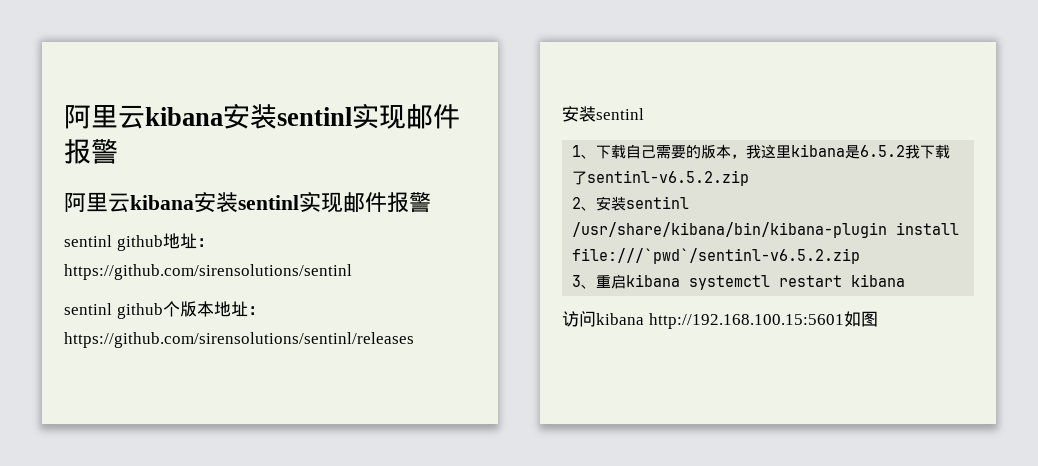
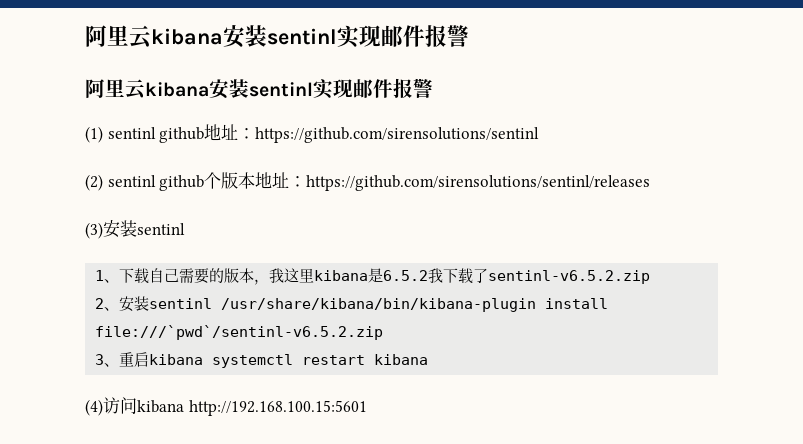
- sentinl github地址：https://github.com/sirensolutions/sentinl
+ (1) sentinl github地址：https://github.com/sirensolutions/sentinl
- sentinl github个版本地址：https://github.com/sirensolutions/sentinl/releases
- 安装sentinl
+ (2) sentinl github个版本地址：https://github.com/sirensolutions/sentinl/releases
+ (3)安装sentinl
- 访问kibana http://192.168.100.15:5601如图
+ (4)访问kibana http://192.168.100.15:5601

